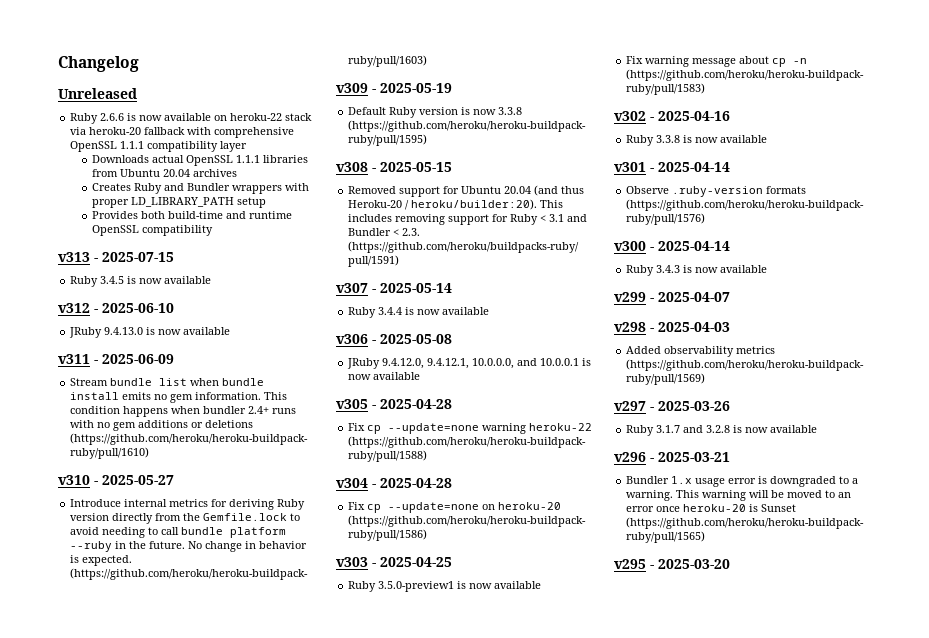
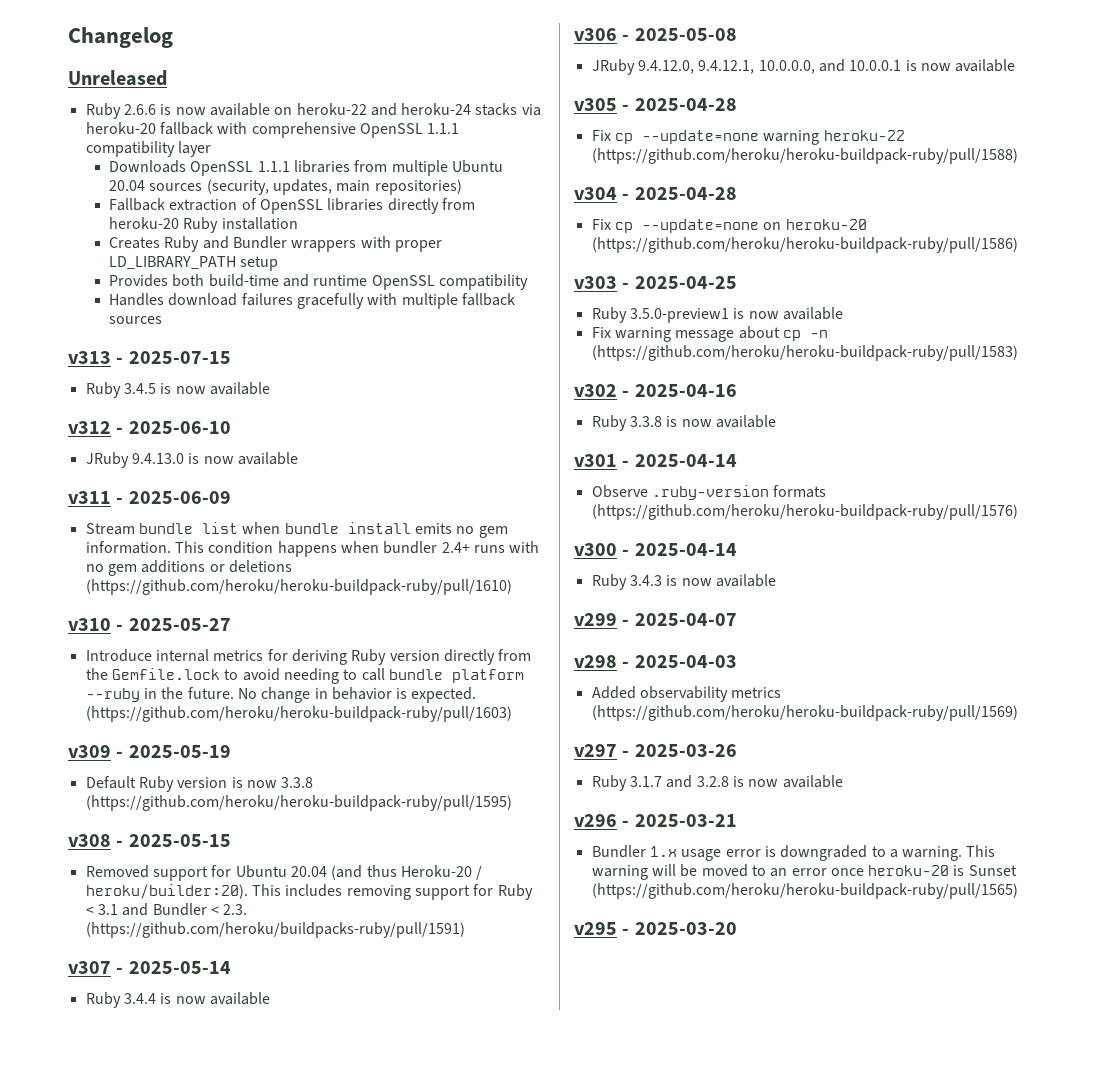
- Ruby 2.6.6 is now available on heroku-22 stack via heroku-20 fallback with comprehensive OpenSSL 1.1.1 compatibility layer
+ Ruby 2.6.6 is now available on heroku-22 and heroku-24 stacks via heroku-20 fallback with comprehensive OpenSSL 1.1.1 compatibility layer
- Downloads actual OpenSSL 1.1.1 libraries from Ubuntu 20.04 archives
+ Downloads OpenSSL 1.1.1 libraries from multiple Ubuntu 20.04 sources (security, updates, main repositories)
+ Fallback extraction of OpenSSL libraries directly from heroku-20 Ruby installation
+ Handles download failures gracefully with multiple fallback sources

